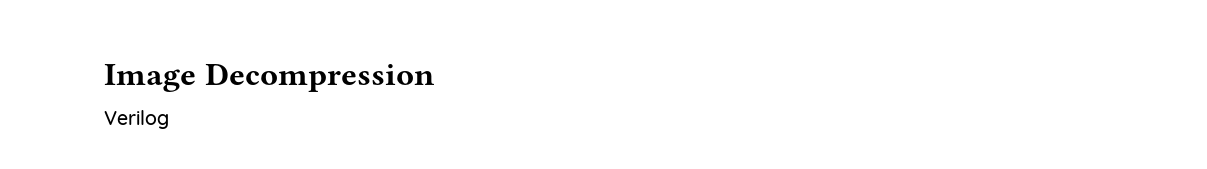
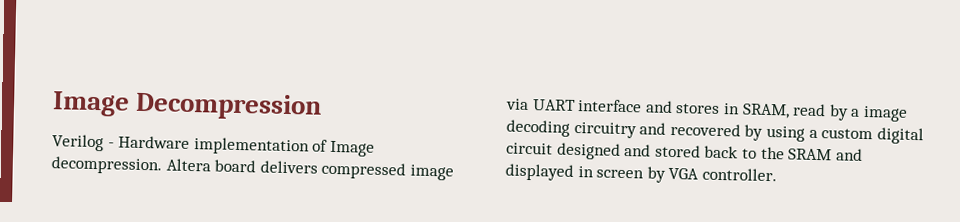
- Verilog
+ Verilog - Hardware implementation of Image decompression. Altera board delivers compressed image via UART interface and stores in SRAM, read by a image decoding circuitry and recovered by using a custom digital circuit designed and stored back to the SRAM and displayed in screen by VGA controller.

